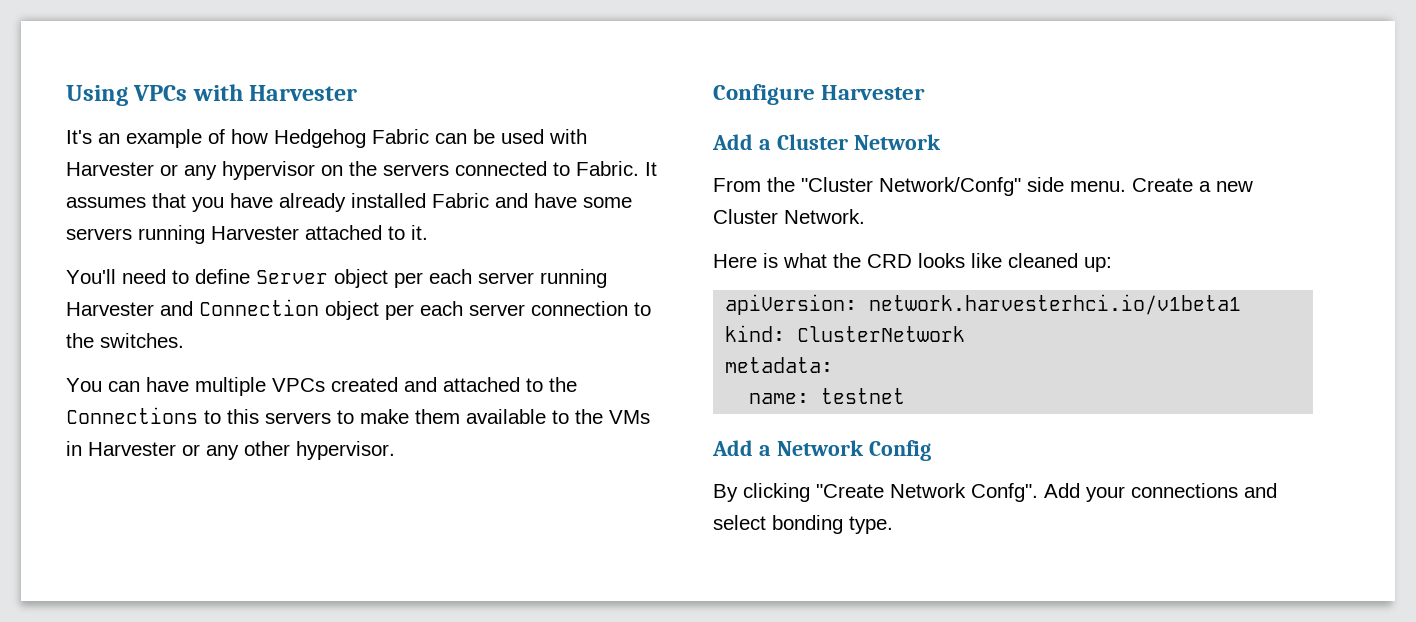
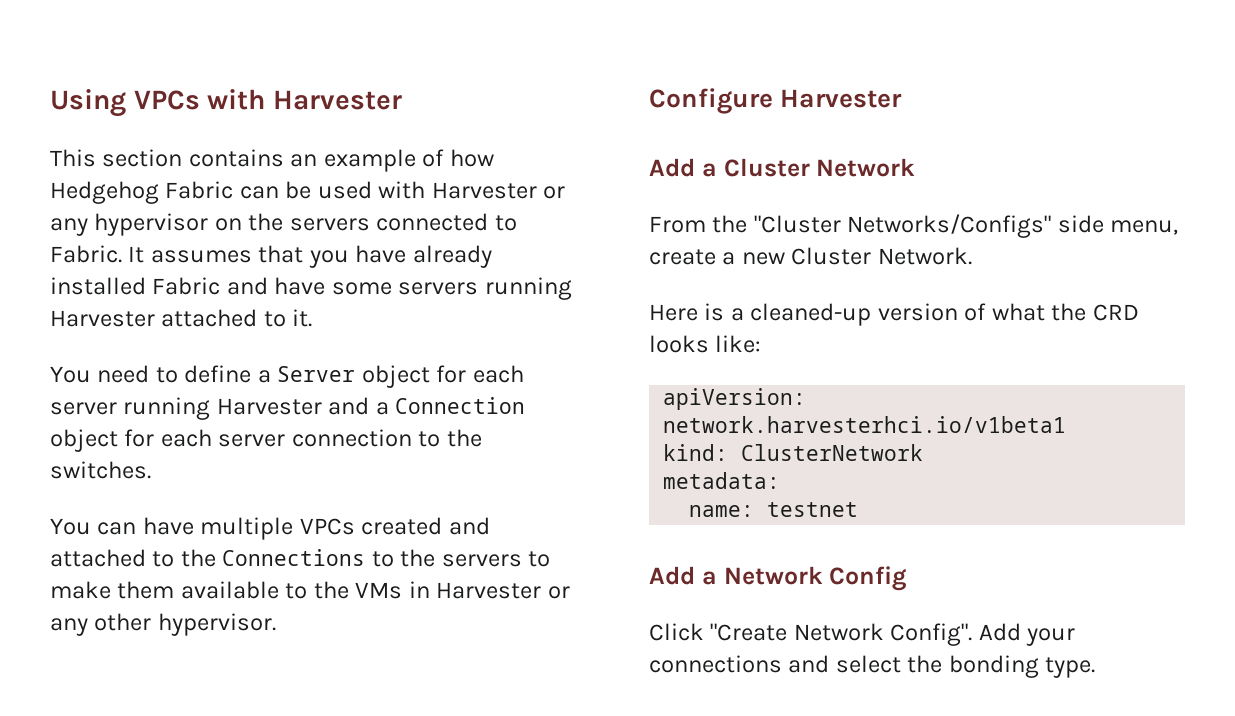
- It's an example of how Hedgehog Fabric can be used with Harvester or any hypervisor on the servers connected to Fabric.
+ This section contains an example of how Hedgehog Fabric can be used with Harvester or any hypervisor on the servers connected to Fabric.
- You'll need to define Server object per each server running Harvester and Connection object per each server connection to the switches.
+ You need to define a Server object for each server running Harvester and a Connection object for each server connection to the switches.
- You can have multiple VPCs created and attached to the Connections to this servers to make them available to the VMs in Harvester or any other hypervisor.
+ You can have multiple VPCs created and attached to the Connections to the servers to make them available to the VMs in Harvester or any other hypervisor.
- From the "Cluster Network/Confg" side menu. Create a new Cluster Network.
+ From the "Cluster Networks/Configs" side menu, create a new Cluster Network.
- Here is what the CRD looks like cleaned up:
+ Here is a cleaned-up version of what the CRD looks like:
- By clicking "Create Network Confg".
+ Click "Create Network Config".
- Add your connections and select bonding type.
+ Add your connections and select the bonding type.

